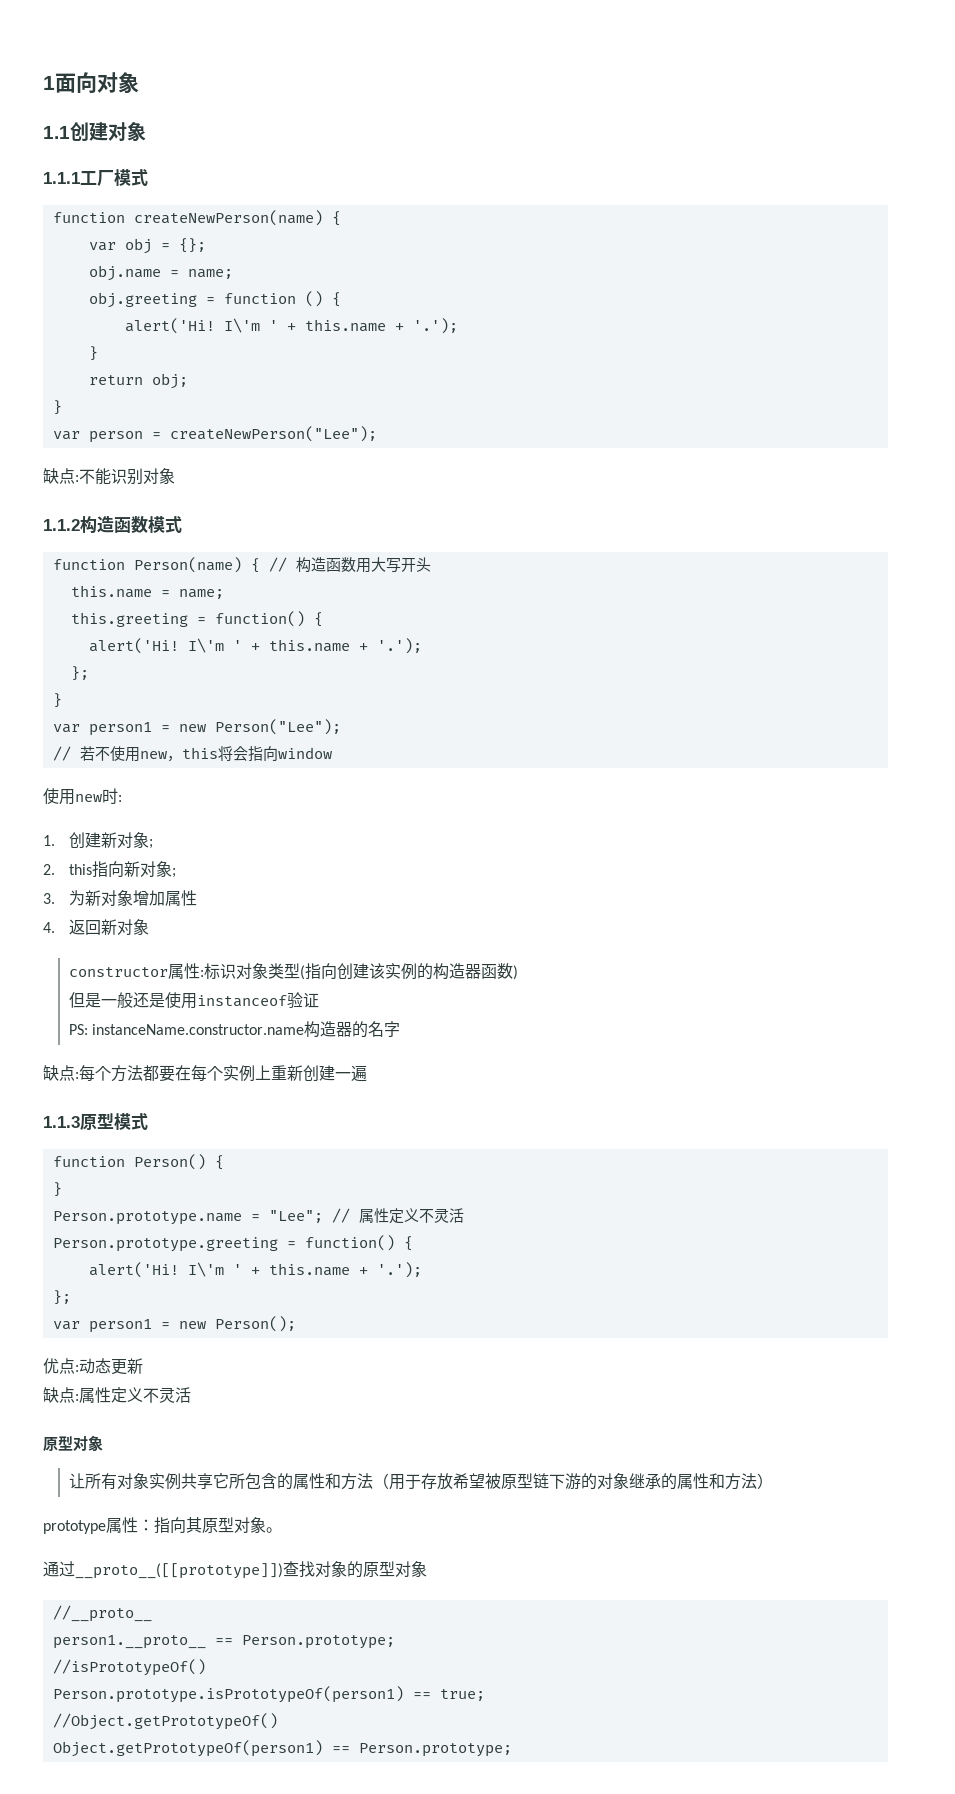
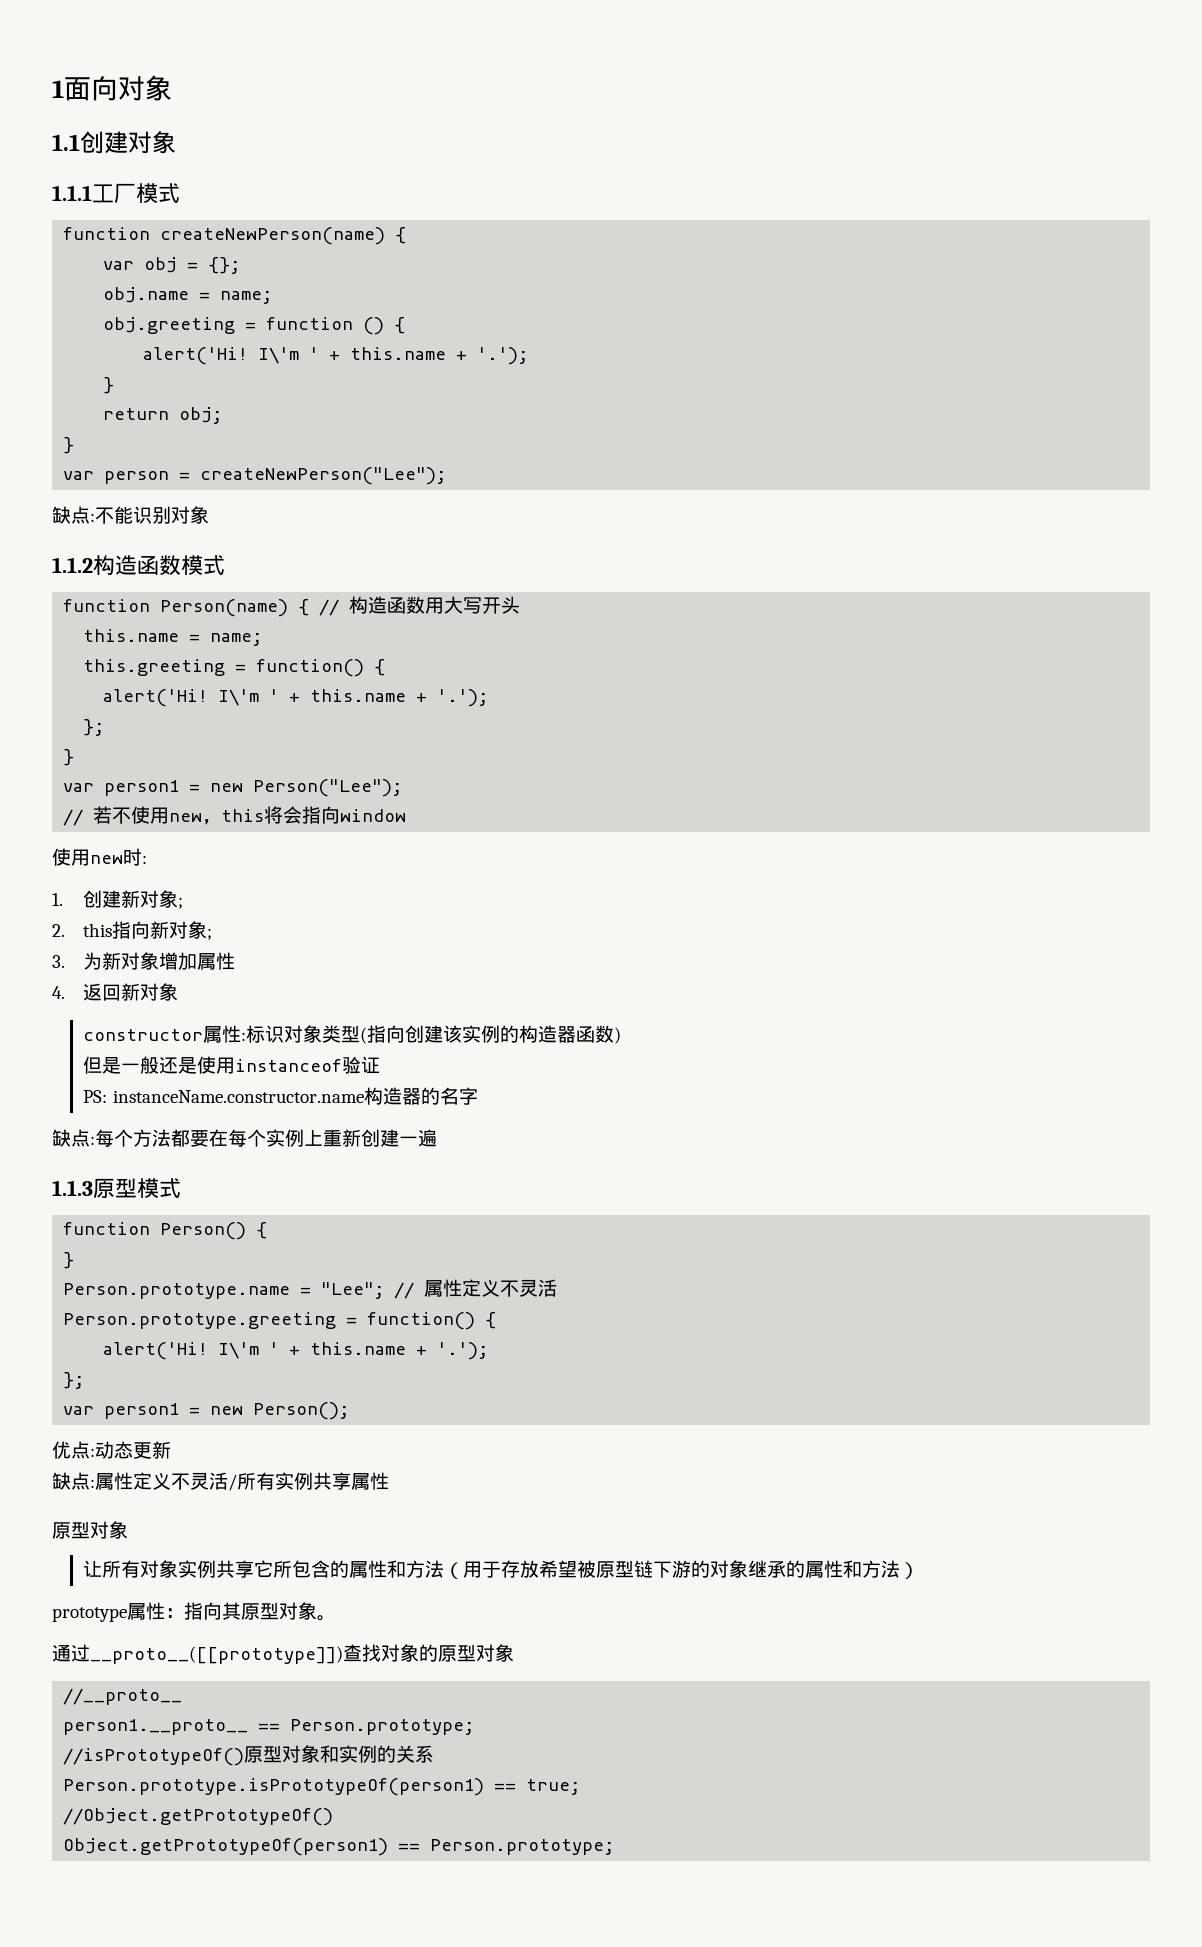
- 缺点:属性定义不灵活
+ 缺点:属性定义不灵活/所有实例共享属性
- //isPrototypeOf()
+ //isPrototypeOf()原型对象和实例的关系

